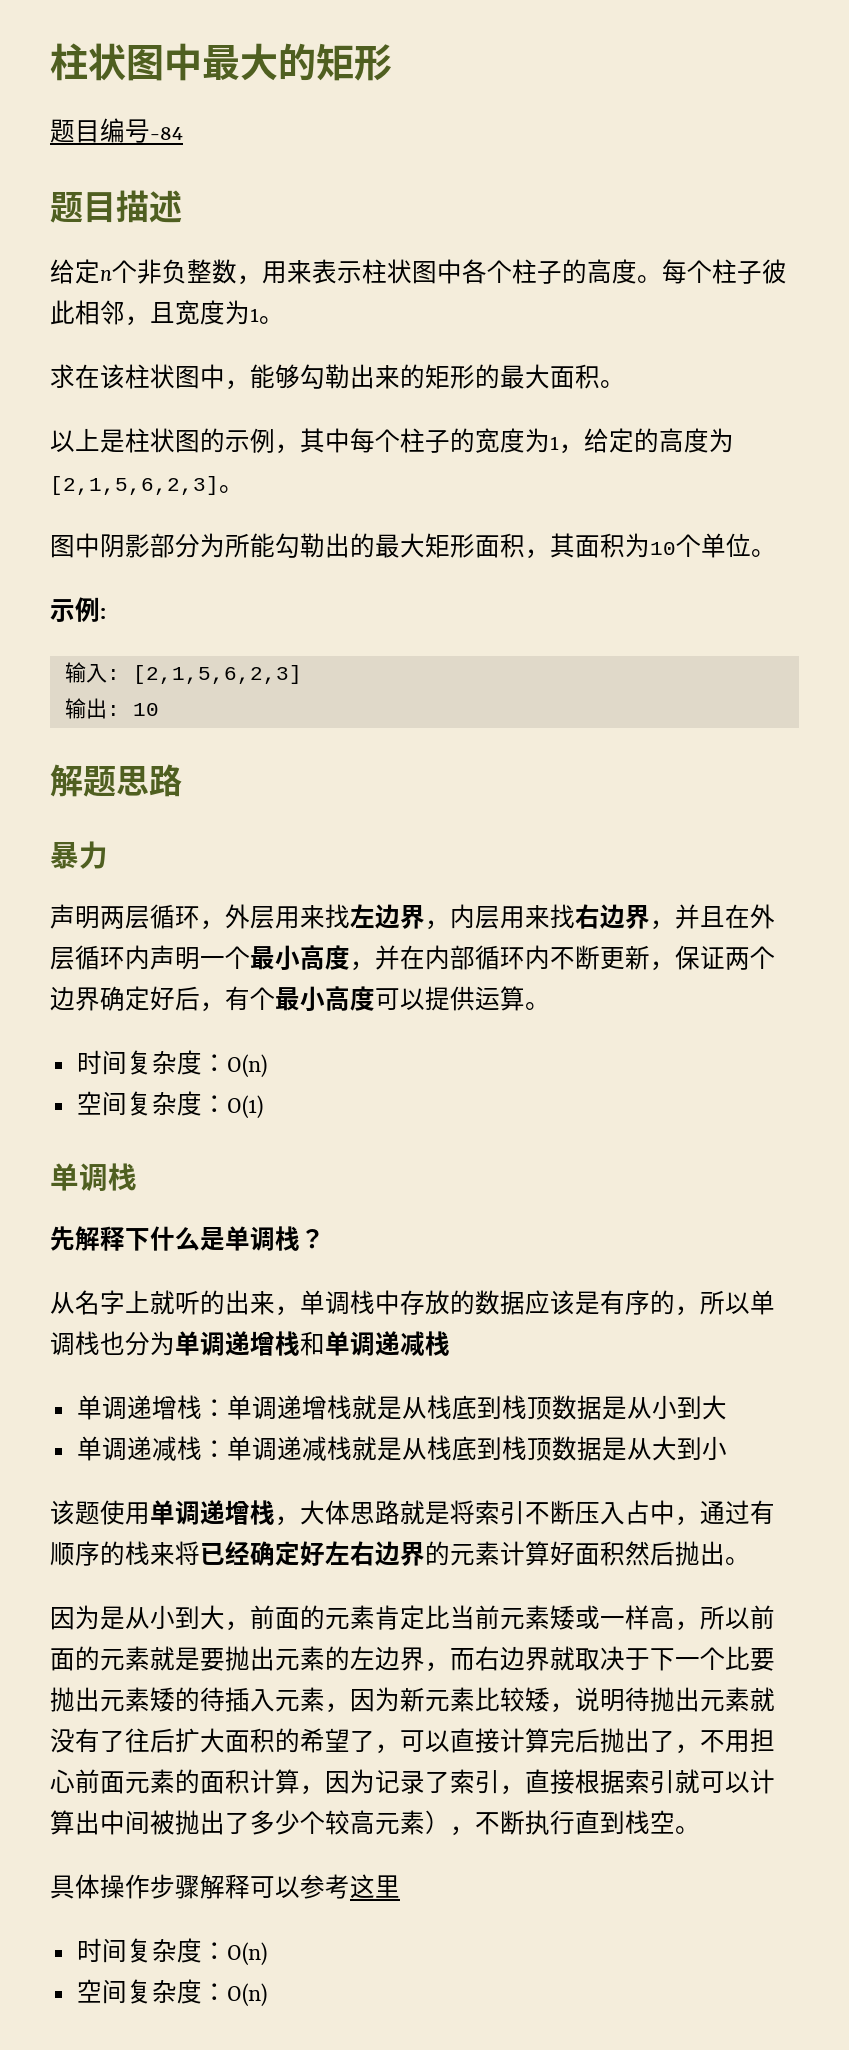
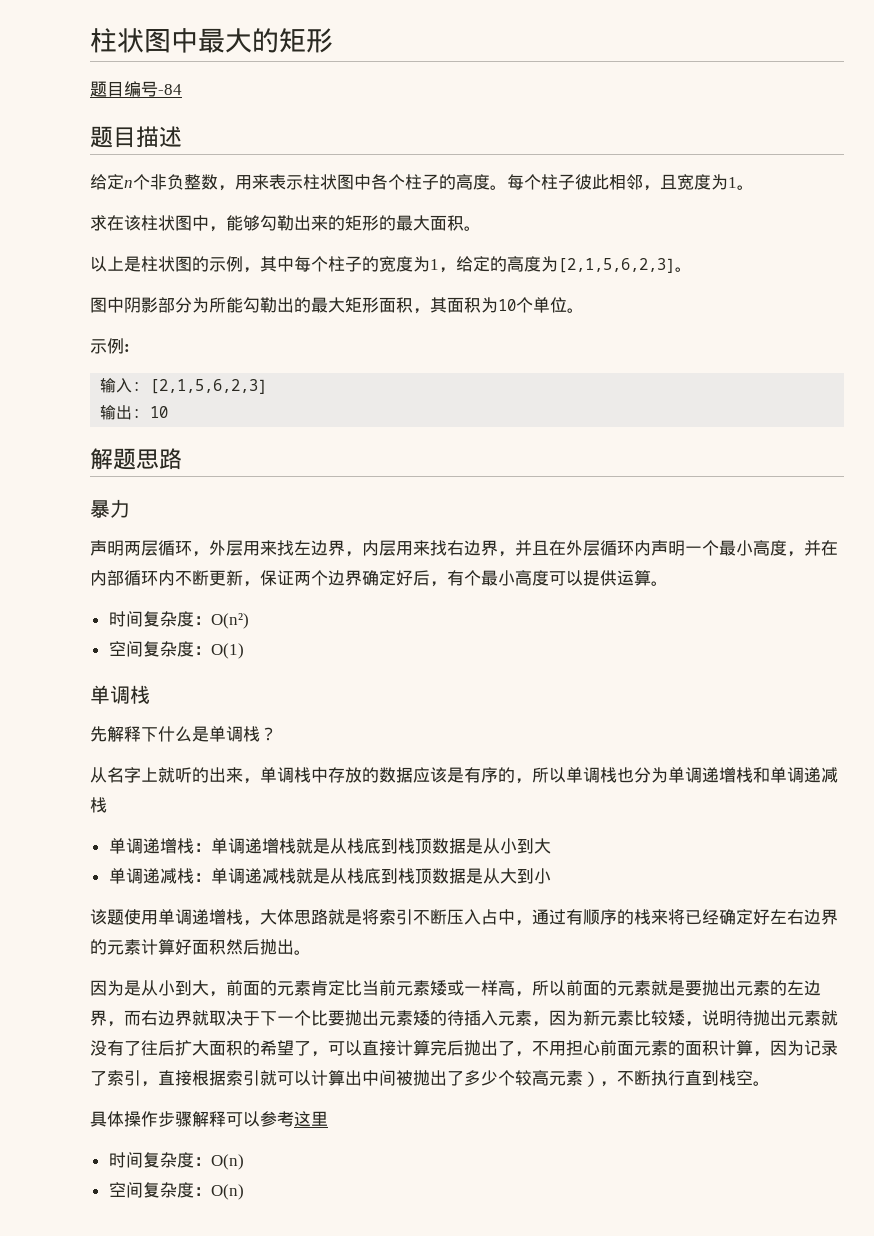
  声明两层循环，外层用来找左边界，内层用来找右边界，并且在外层循环内声明一个最小高度，并在内部循环内不断更新，保证两个边界确定好后，有个最小高度可以提供运算。
- 时间复杂度：O(n)
+ 时间复杂度：O(n²)

